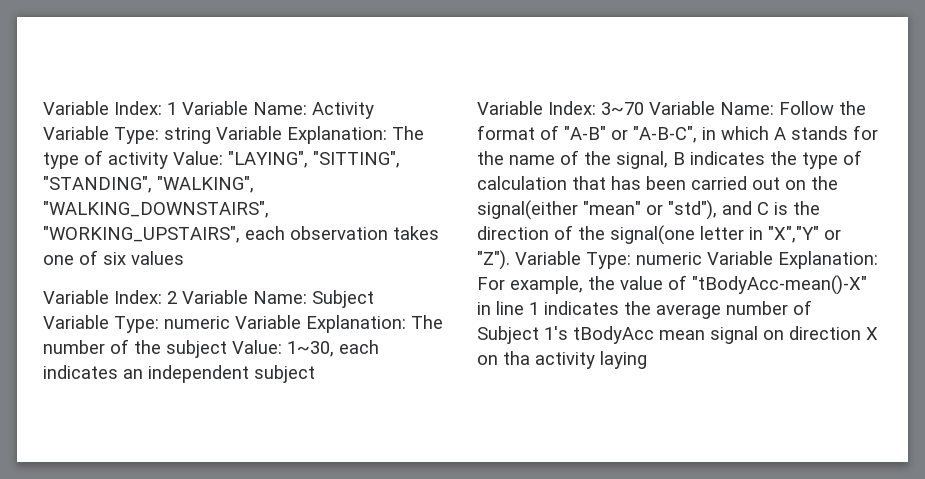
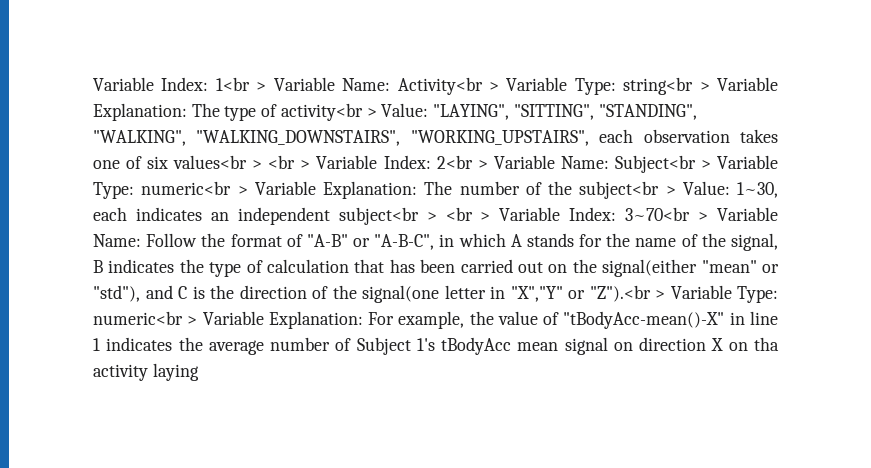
- Variable Index: 1 Variable Name: Activity Variable Type: string Variable Explanation:
+ Variable Index: 1<br > Variable Name: Activity<br > Variable Type: string<br > Variable Explanation:
- The type of activity Value:
+ The type of activity<br > Value:
- "LAYING", "SITTING", "STANDING", "WALKING", "WALKING_DOWNSTAIRS", "WORKING_UPSTAIRS", each observation takes one of six values
- Variable Index: 2 Variable Name: Subject Variable Type: numeric Variable Explanation:
+ "LAYING", "SITTING", "STANDING", "WALKING", "WALKING_DOWNSTAIRS", "WORKING_UPSTAIRS", each observation takes one of six values<br > <br > Variable Index: 2<br > Variable Name: Subject<br > Variable Type: numeric<br > Variable Explanation:
- The number of the subject Value:
+ The number of the subject<br > Value:
- 1~30, each indicates an independent subject
- Variable Index: 3~70 Variable Name:
+ 1~30, each indicates an independent subject<br > <br > Variable Index: 3~70<br > Variable Name:
- Follow the format of "A-B" or "A-B-C", in which A stands for the name of the signal, B indicates the type of calculation that has been carried out on the signal(either "mean" or "std"), and C is the direction of the signal(one letter in "X","Y" or "Z"). Variable Type: numeric Variable Explanation:
+ Follow the format of "A-B" or "A-B-C", in which A stands for the name of the signal, B indicates the type of calculation that has been carried out on the signal(either "mean" or "std"), and C is the direction of the signal(one letter in "X","Y" or "Z").<br > Variable Type: numeric<br > Variable Explanation:

